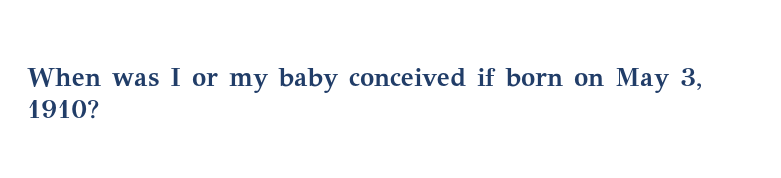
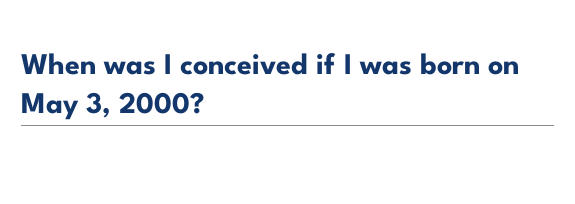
- When was I or my baby conceived if born on May 3, 1910?
+ When was I conceived if I was born on May 3, 2000?

